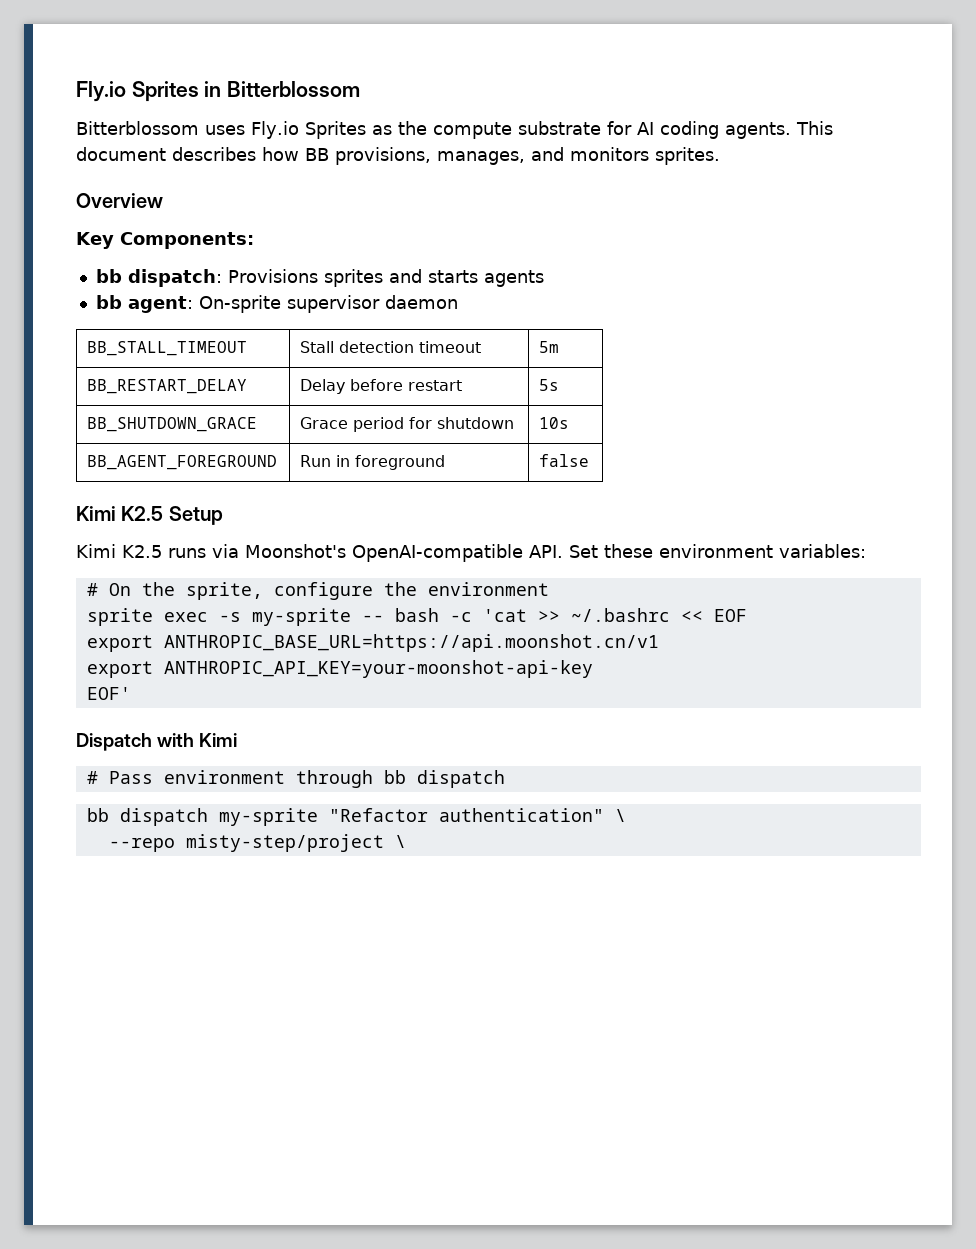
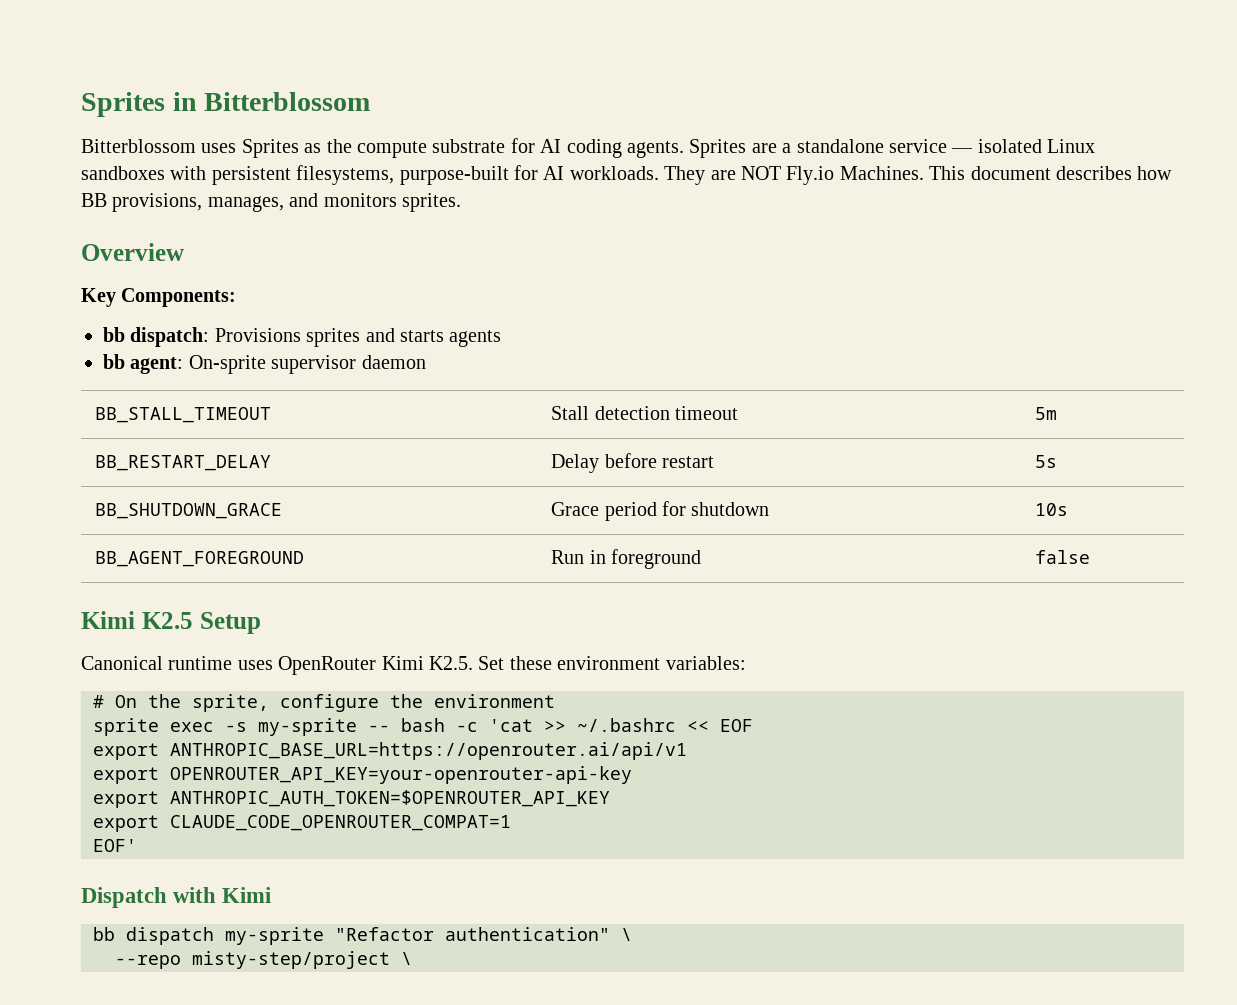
- Fly.io Sprites in Bitterblossom
+ Sprites in Bitterblossom
- Bitterblossom uses Fly.io Sprites as the compute substrate for AI coding agents.
+ Bitterblossom uses Sprites as the compute substrate for AI coding agents.
+ Sprites are a standalone service — isolated Linux sandboxes with persistent filesystems, purpose-built for AI workloads. They are NOT Fly.io Machines.
- Kimi K2.5 runs via Moonshot's OpenAI-compatible API. Set these environment variables:
+ Canonical runtime uses OpenRouter Kimi K2.5. Set these environment variables:
- export ANTHROPIC_BASE_URL=https://api.moonshot.cn/v1
- export ANTHROPIC_API_KEY=your-moonshot-api-key
+ export ANTHROPIC_BASE_URL=https://openrouter.ai/api/v1
+ export OPENROUTER_API_KEY=your-openrouter-api-key
+ export ANTHROPIC_AUTH_TOKEN=$OPENROUTER_API_KEY
+ export CLAUDE_CODE_OPENROUTER_COMPAT=1
- # Pass environment through bb dispatch

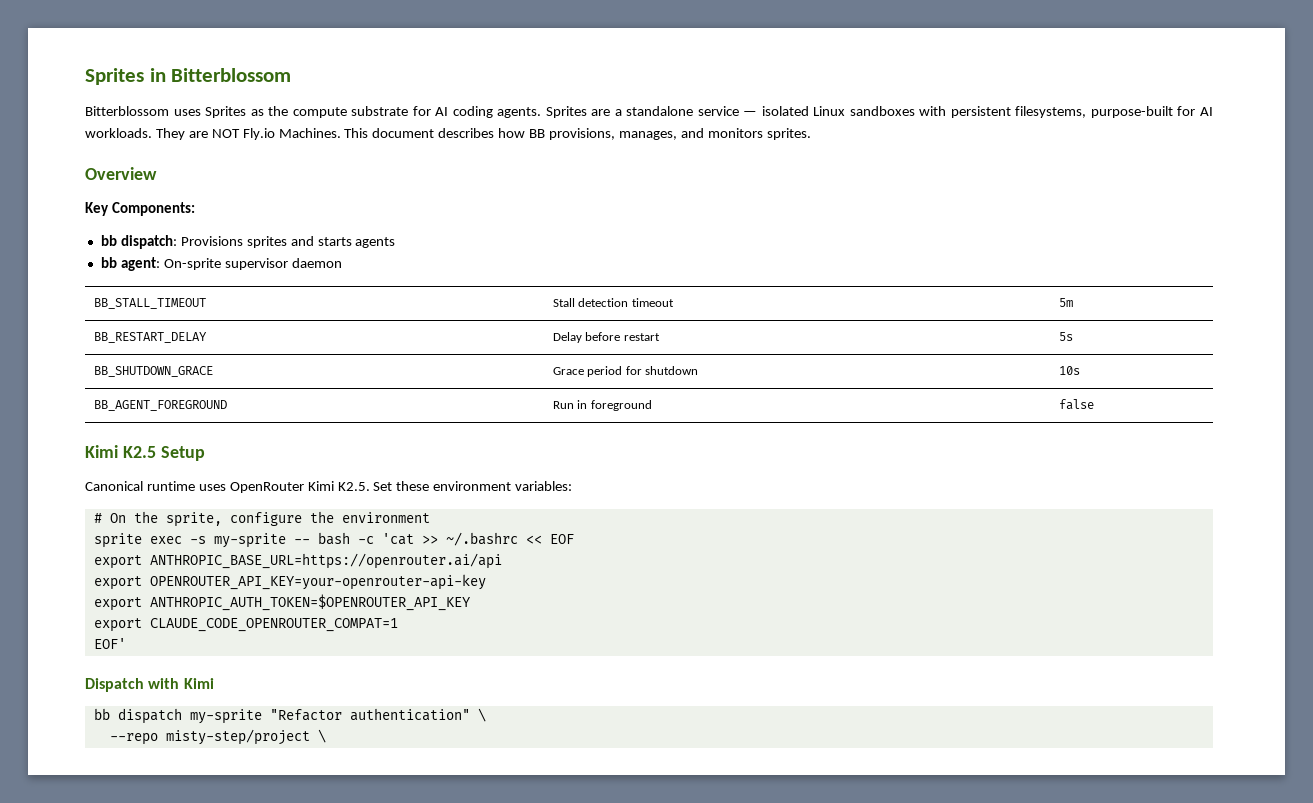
- export ANTHROPIC_BASE_URL=https://openrouter.ai/api/v1
+ export ANTHROPIC_BASE_URL=https://openrouter.ai/api

